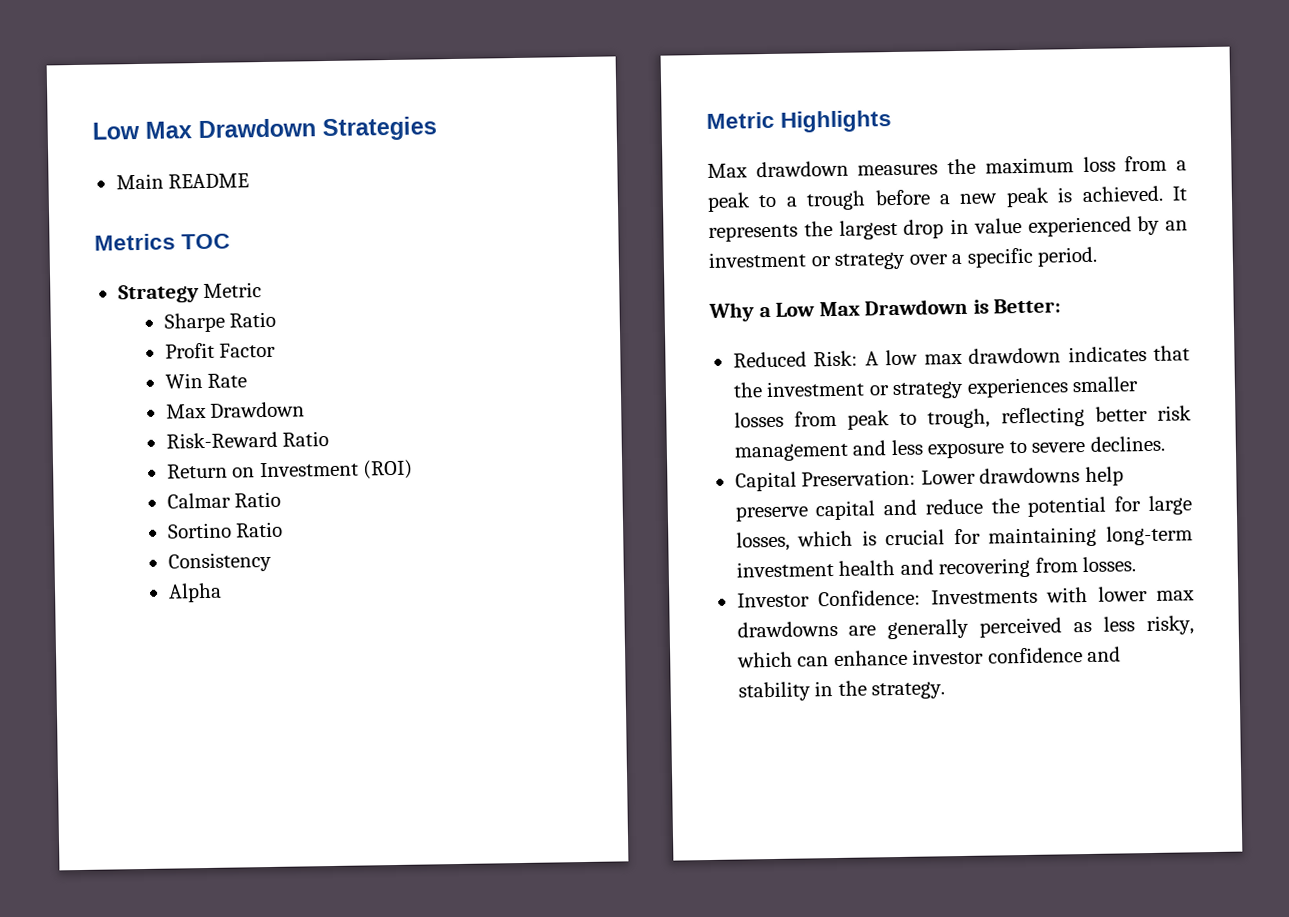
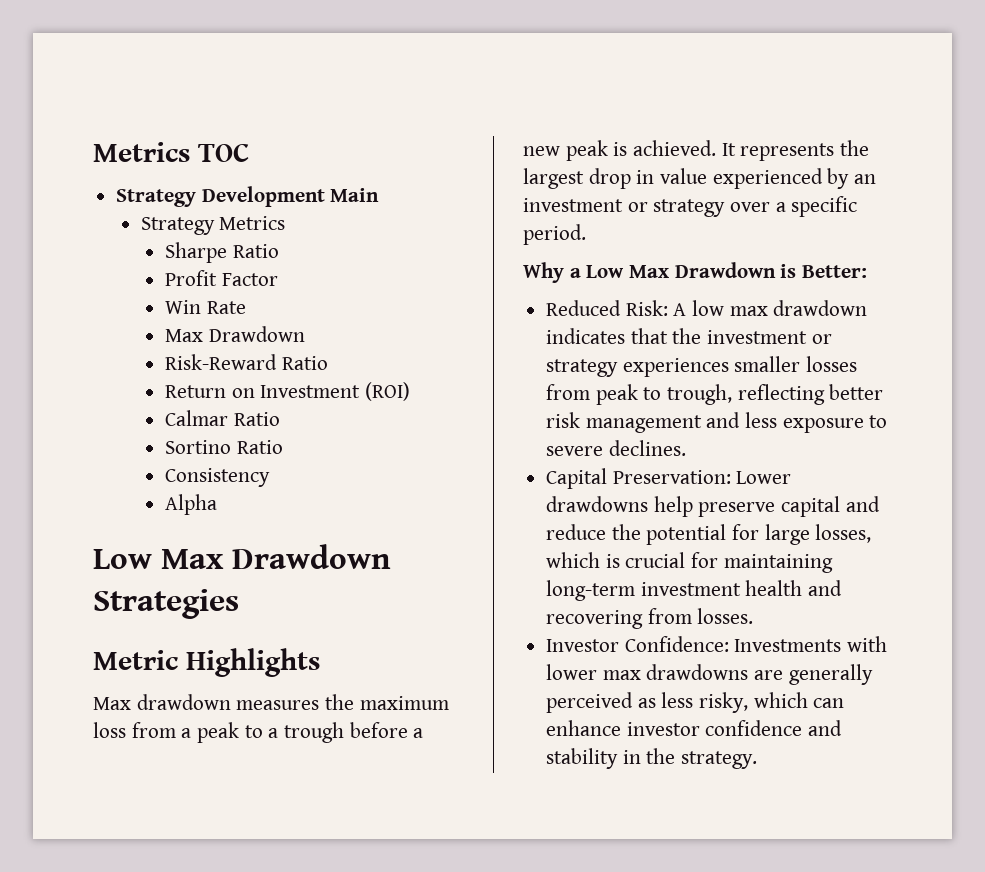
- Low Max Drawdown Strategies
- Main README
- Strategy Metric
+ Strategy Development Main
+ Strategy Metrics
+ Low Max Drawdown Strategies

